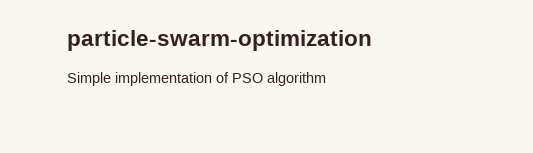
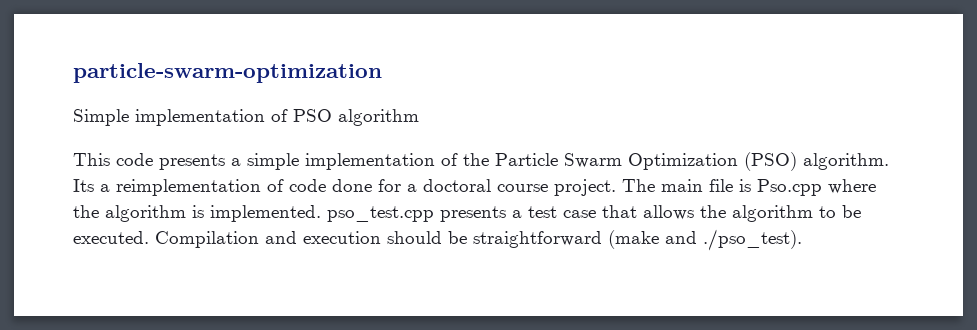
+ This code presents a simple implementation of the Particle Swarm Optimization (PSO) algorithm. Its a reimplementation of code done for a doctoral course project. The main file is Pso.cpp where the algorithm is implemented. pso_test.cpp presents a test case that allows the algorithm to be executed. Compilation and execution should be straightforward (make and ./pso_test).

